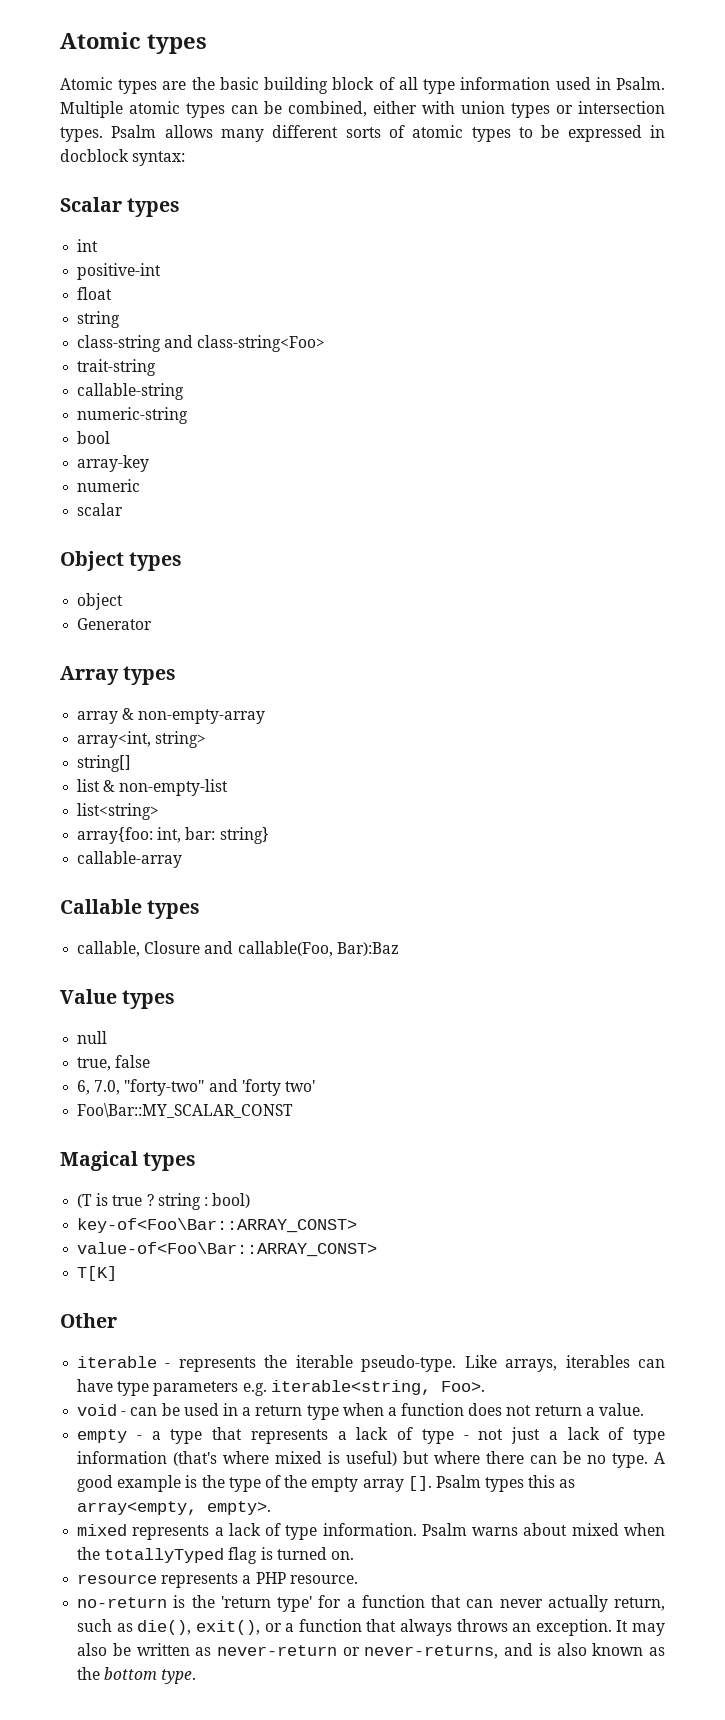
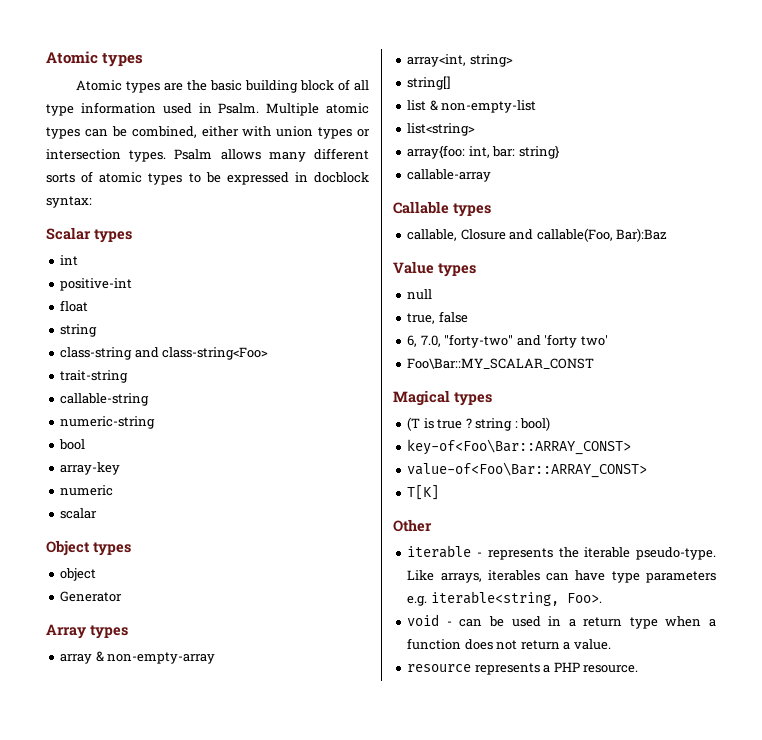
- empty - a type that represents a lack of type - not just a lack of type information (that's where mixed is useful) but where there can be no type. A good example is the type of the empty array []. Psalm types this as array<empty, empty>.
- mixed represents a lack of type information. Psalm warns about mixed when the totallyTyped flag is turned on.
- no-return is the 'return type' for a function that can never actually return, such as die(), exit(), or a function that always throws an exception. It may also be written as never-return or never-returns, and is also known as the bottom type.

